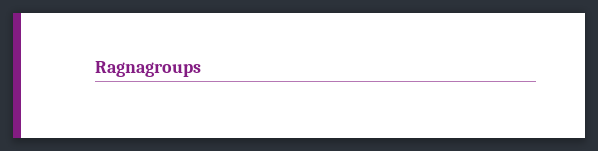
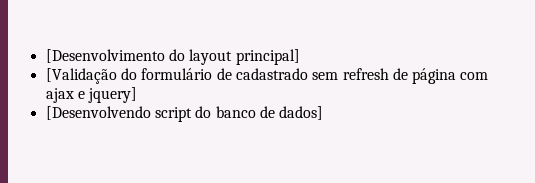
- Ragnagroups
+ [Desenvolvimento do layout principal]
+ [Validação do formulário de cadastrado sem refresh de página com ajax e jquery]
+ [Desenvolvendo script do banco de dados]

